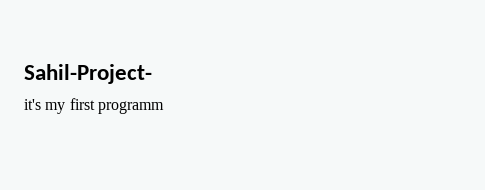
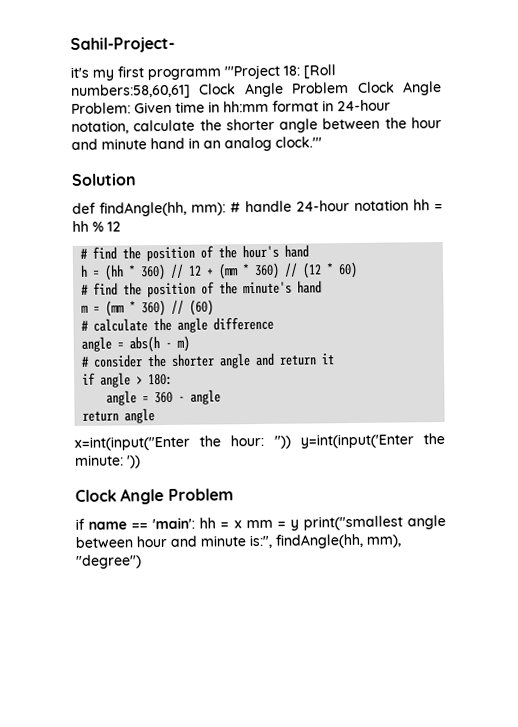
- it's my first programm
+ it's my first programm '''Project 18: [Roll numbers:58,60,61] Clock Angle Problem Clock Angle Problem: Given time in hh:mm format in 24-hour notation, calculate the shorter angle between the hour and minute hand in an analog clock.'''
+ Solution
+ def findAngle(hh, mm): # handle 24-hour notation hh = hh % 12
+ # find the position of the hour's hand
+ h = (hh * 360) // 12 + (mm * 360) // (12 * 60)
+ # find the position of the minute's hand
+ m = (mm * 360) // (60)
+ # calculate the angle difference
+ angle = abs(h - m)
+ # consider the shorter angle and return it
+ if angle > 180:
+ angle = 360 - angle
+ return angle
+ x=int(input("Enter the hour: ")) y=int(input('Enter the minute: '))
+ Clock Angle Problem
+ if name == 'main': hh = x mm = y print("smallest angle between hour and minute is:", findAngle(hh, mm), "degree")

